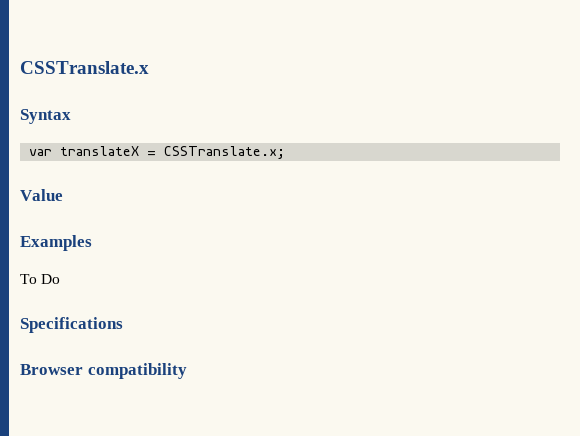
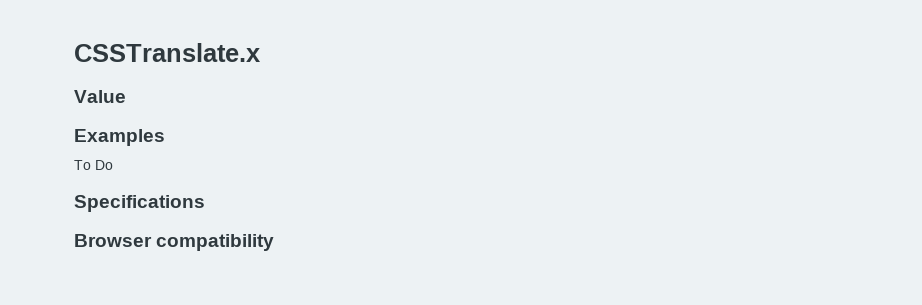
- Syntax
- var translateX = CSSTranslate.x;

